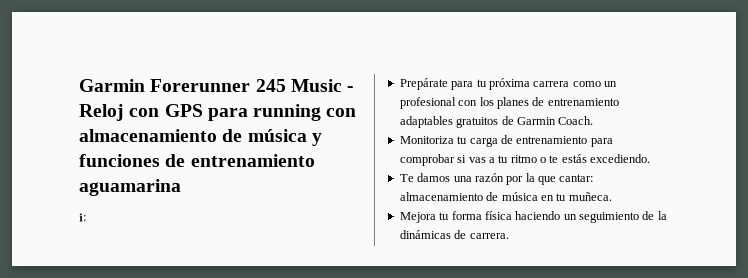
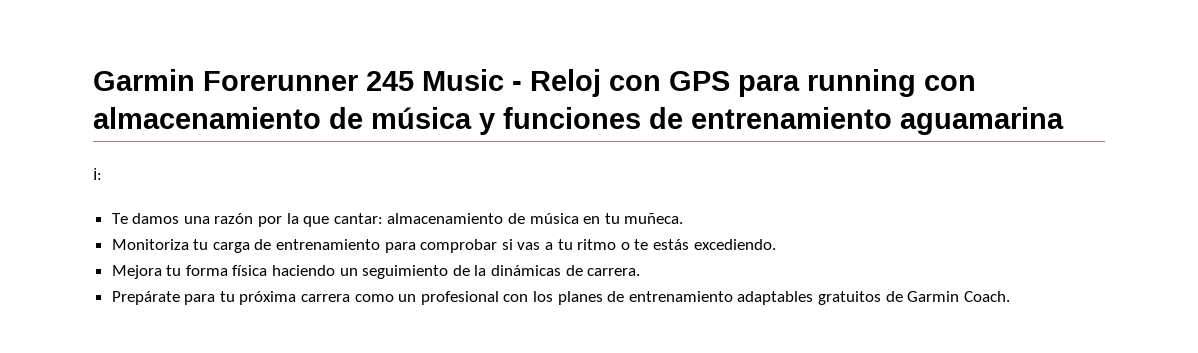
+ Te damos una razón por la que cantar: almacenamiento de música en tu muñeca.
+ Monitoriza tu carga de entrenamiento para comprobar si vas a tu ritmo o te estás excediendo.
+ Mejora tu forma física haciendo un seguimiento de la dinámicas de carrera.
- Monitoriza tu carga de entrenamiento para comprobar si vas a tu ritmo o te estás excediendo.
- Te damos una razón por la que cantar: almacenamiento de música en tu muñeca.
- Mejora tu forma física haciendo un seguimiento de la dinámicas de carrera.

